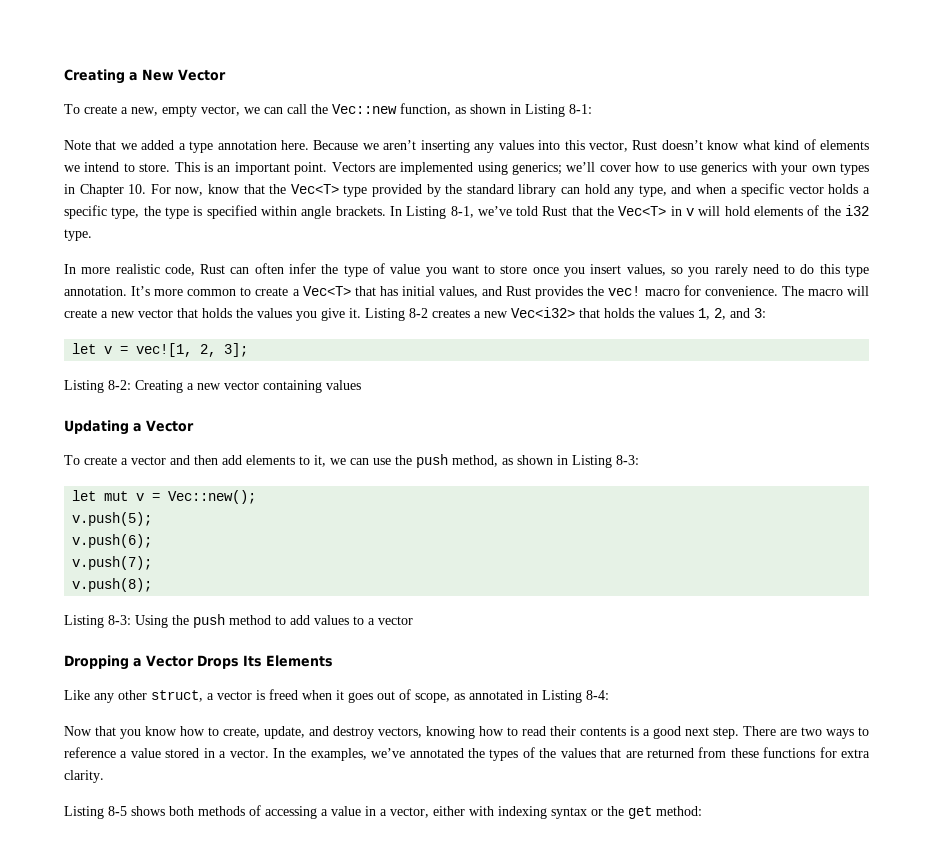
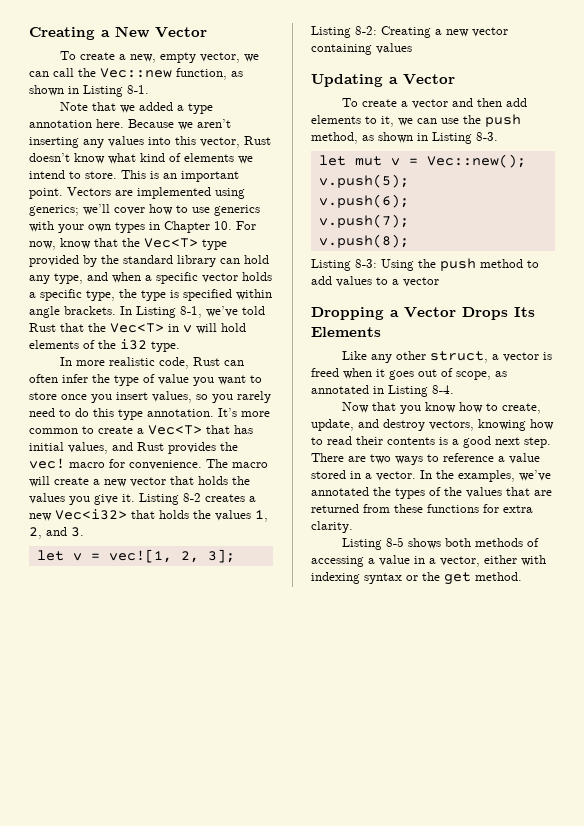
- To create a new, empty vector, we can call the Vec::new function, as shown in Listing 8-1:
+ To create a new, empty vector, we can call the Vec::new function, as shown in Listing 8-1.
- Listing 8-2 creates a new Vec<i32> that holds the values 1, 2, and 3:
+ Listing 8-2 creates a new Vec<i32> that holds the values 1, 2, and 3.
- To create a vector and then add elements to it, we can use the push method, as shown in Listing 8-3:
+ To create a vector and then add elements to it, we can use the push method, as shown in Listing 8-3.
- Like any other struct, a vector is freed when it goes out of scope, as annotated in Listing 8-4:
+ Like any other struct, a vector is freed when it goes out of scope, as annotated in Listing 8-4.
- Listing 8-5 shows both methods of accessing a value in a vector, either with indexing syntax or the get method:
+ Listing 8-5 shows both methods of accessing a value in a vector, either with indexing syntax or the get method.

